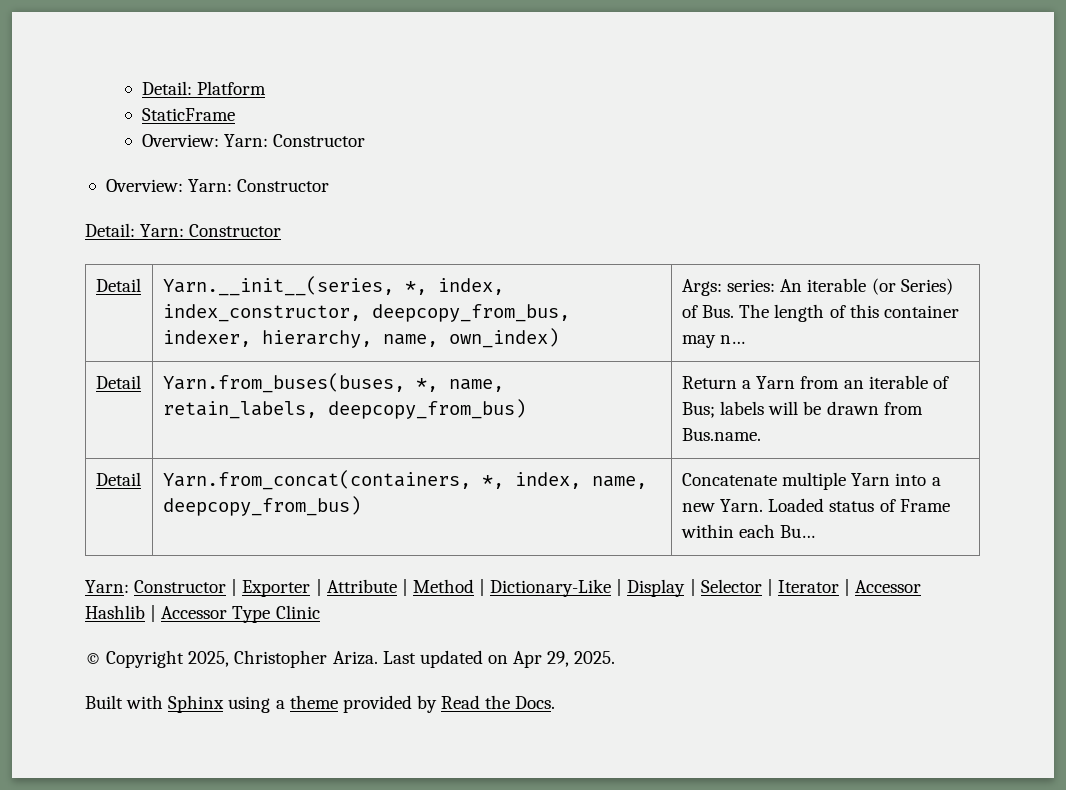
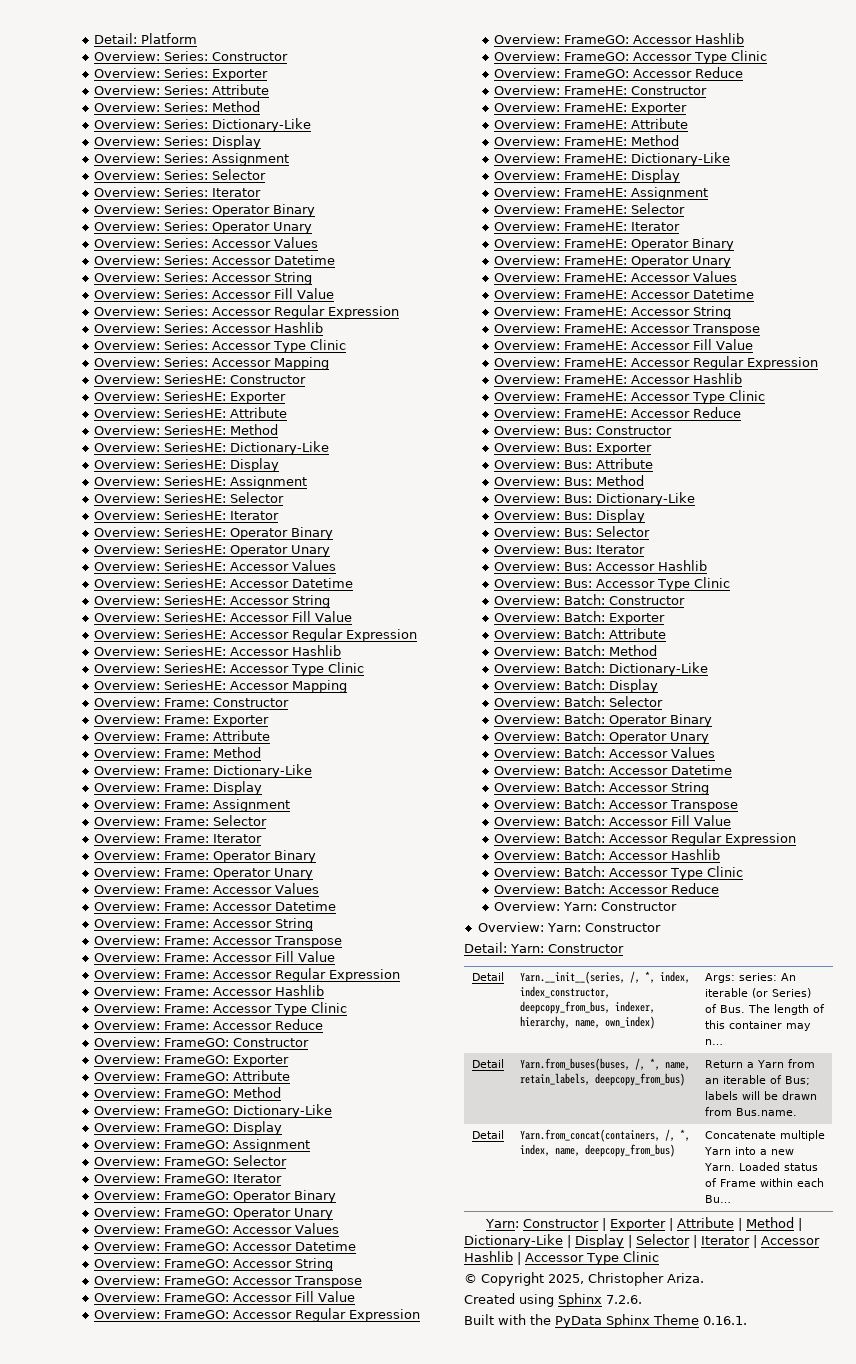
- StaticFrame
+ Overview: Series: Constructor
+ Overview: Series: Exporter
+ Overview: Series: Attribute
+ Overview: Series: Method
+ Overview: Series: Dictionary-Like
+ Overview: Series: Display
+ Overview: Series: Assignment
+ Overview: Series: Selector
+ Overview: Series: Iterator
+ Overview: Series: Operator Binary
+ Overview: Series: Operator Unary
+ Overview: Series: Accessor Values
+ Overview: Series: Accessor Datetime
+ Overview: Series: Accessor String
+ Overview: Series: Accessor Fill Value
+ Overview: Series: Accessor Regular Expression
+ Overview: Series: Accessor Hashlib
+ Overview: Series: Accessor Type Clinic
+ Overview: Series: Accessor Mapping
+ Overview: SeriesHE: Constructor
+ Overview: SeriesHE: Exporter
+ Overview: SeriesHE: Attribute
+ Overview: SeriesHE: Method
+ Overview: SeriesHE: Dictionary-Like
+ Overview: SeriesHE: Display
+ Overview: SeriesHE: Assignment
+ Overview: SeriesHE: Selector
+ Overview: SeriesHE: Iterator
+ Overview: SeriesHE: Operator Binary
+ Overview: SeriesHE: Operator Unary
+ Overview: SeriesHE: Accessor Values
+ Overview: SeriesHE: Accessor Datetime
+ Overview: SeriesHE: Accessor String
+ Overview: SeriesHE: Accessor Fill Value
+ Overview: SeriesHE: Accessor Regular Expression
+ Overview: SeriesHE: Accessor Hashlib
+ Overview: SeriesHE: Accessor Type Clinic
+ Overview: SeriesHE: Accessor Mapping
+ Overview: Frame: Constructor
+ Overview: Frame: Exporter
+ Overview: Frame: Attribute
+ Overview: Frame: Method
+ Overview: Frame: Dictionary-Like
+ Overview: Frame: Display
+ Overview: Frame: Assignment
+ Overview: Frame: Selector
+ Overview: Frame: Iterator
+ Overview: Frame: Operator Binary
+ Overview: Frame: Operator Unary
+ Overview: Frame: Accessor Values
+ Overview: Frame: Accessor Datetime
+ Overview: Frame: Accessor String
+ Overview: Frame: Accessor Transpose
+ Overview: Frame: Accessor Fill Value
+ Overview: Frame: Accessor Regular Expression
+ Overview: Frame: Accessor Hashlib
+ Overview: Frame: Accessor Type Clinic
+ Overview: Frame: Accessor Reduce
+ Overview: FrameGO: Constructor
+ Overview: FrameGO: Exporter
+ Overview: FrameGO: Attribute
+ Overview: FrameGO: Method
+ Overview: FrameGO: Dictionary-Like
+ Overview: FrameGO: Display
+ Overview: FrameGO: Assignment
+ Overview: FrameGO: Selector
+ Overview: FrameGO: Iterator
+ Overview: FrameGO: Operator Binary
+ Overview: FrameGO: Operator Unary
+ Overview: FrameGO: Accessor Values
+ Overview: FrameGO: Accessor Datetime
+ Overview: FrameGO: Accessor String
+ Overview: FrameGO: Accessor Transpose
+ Overview: FrameGO: Accessor Fill Value
+ Overview: FrameGO: Accessor Regular Expression
+ Overview: FrameGO: Accessor Hashlib
+ Overview: FrameGO: Accessor Type Clinic
+ Overview: FrameGO: Accessor Reduce
+ Overview: FrameHE: Constructor
+ Overview: FrameHE: Exporter
+ Overview: FrameHE: Attribute
+ Overview: FrameHE: Method
+ Overview: FrameHE: Dictionary-Like
+ Overview: FrameHE: Display
+ Overview: FrameHE: Assignment
+ Overview: FrameHE: Selector
+ Overview: FrameHE: Iterator
+ Overview: FrameHE: Operator Binary
+ Overview: FrameHE: Operator Unary
+ Overview: FrameHE: Accessor Values
+ Overview: FrameHE: Accessor Datetime
+ Overview: FrameHE: Accessor String
+ Overview: FrameHE: Accessor Transpose
+ Overview: FrameHE: Accessor Fill Value
+ Overview: FrameHE: Accessor Regular Expression
+ Overview: FrameHE: Accessor Hashlib
+ Overview: FrameHE: Accessor Type Clinic
+ Overview: FrameHE: Accessor Reduce
+ Overview: Bus: Constructor
+ Overview: Bus: Exporter
+ Overview: Bus: Attribute
+ Overview: Bus: Method
+ Overview: Bus: Dictionary-Like
+ Overview: Bus: Display
+ Overview: Bus: Selector
+ Overview: Bus: Iterator
+ Overview: Bus: Accessor Hashlib
+ Overview: Bus: Accessor Type Clinic
+ Overview: Batch: Constructor
+ Overview: Batch: Exporter
+ Overview: Batch: Attribute
+ Overview: Batch: Method
+ Overview: Batch: Dictionary-Like
+ Overview: Batch: Display
+ Overview: Batch: Selector
+ Overview: Batch: Operator Binary
+ Overview: Batch: Operator Unary
+ Overview: Batch: Accessor Values
+ Overview: Batch: Accessor Datetime
+ Overview: Batch: Accessor String
+ Overview: Batch: Accessor Transpose
+ Overview: Batch: Accessor Fill Value
+ Overview: Batch: Accessor Regular Expression
+ Overview: Batch: Accessor Hashlib
+ Overview: Batch: Accessor Type Clinic
+ Overview: Batch: Accessor Reduce
- Detail | Yarn.__init__(series, *, index, index_constructor, deepcopy_from_bus, indexer, hierarchy, name, own_index) | Args: series: An iterable (or Series) of Bus. The length of this container may n…
+ Detail | Yarn.__init__(series, /, *, index, index_constructor, deepcopy_from_bus, indexer, hierarchy, name, own_index) | Args: series: An iterable (or Series) of Bus. The length of this container may n…
- Detail | Yarn.from_buses(buses, *, name, retain_labels, deepcopy_from_bus) | Return a Yarn from an iterable of Bus; labels will be drawn from Bus.name.
+ Detail | Yarn.from_buses(buses, /, *, name, retain_labels, deepcopy_from_bus) | Return a Yarn from an iterable of Bus; labels will be drawn from Bus.name.
- Detail | Yarn.from_concat(containers, *, index, name, deepcopy_from_bus) | Concatenate multiple Yarn into a new Yarn. Loaded status of Frame within each Bu…
+ Detail | Yarn.from_concat(containers, /, *, index, name, deepcopy_from_bus) | Concatenate multiple Yarn into a new Yarn. Loaded status of Frame within each Bu…
- © Copyright 2025, Christopher Ariza. Last updated on Apr 29, 2025.
- Built with Sphinx using a theme provided by Read the Docs.
+ © Copyright 2025, Christopher Ariza.
+ Created using Sphinx 7.2.6.
+ Built with the PyData Sphinx Theme 0.16.1.

